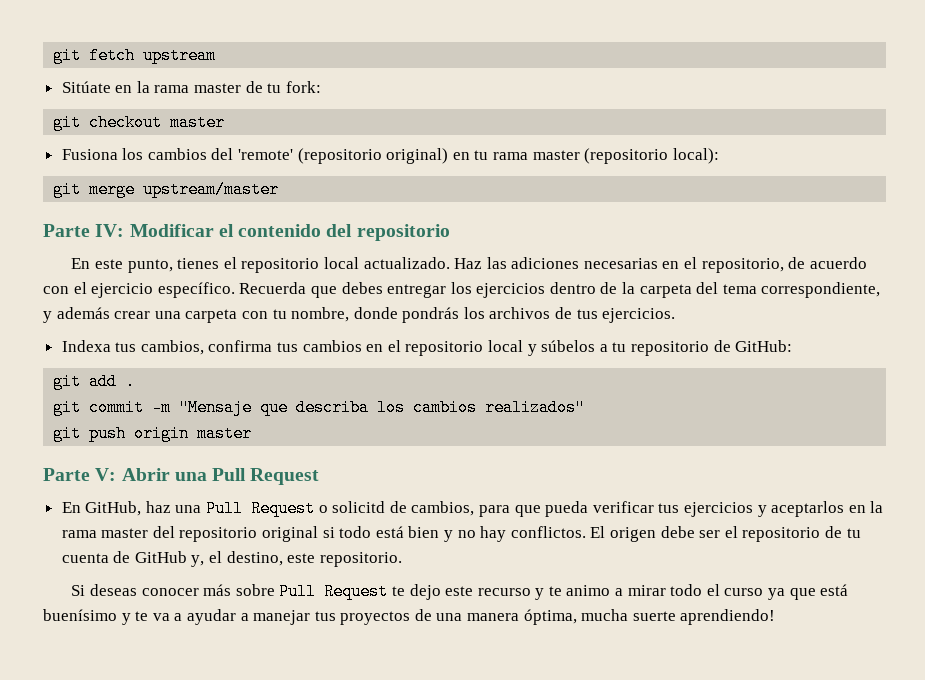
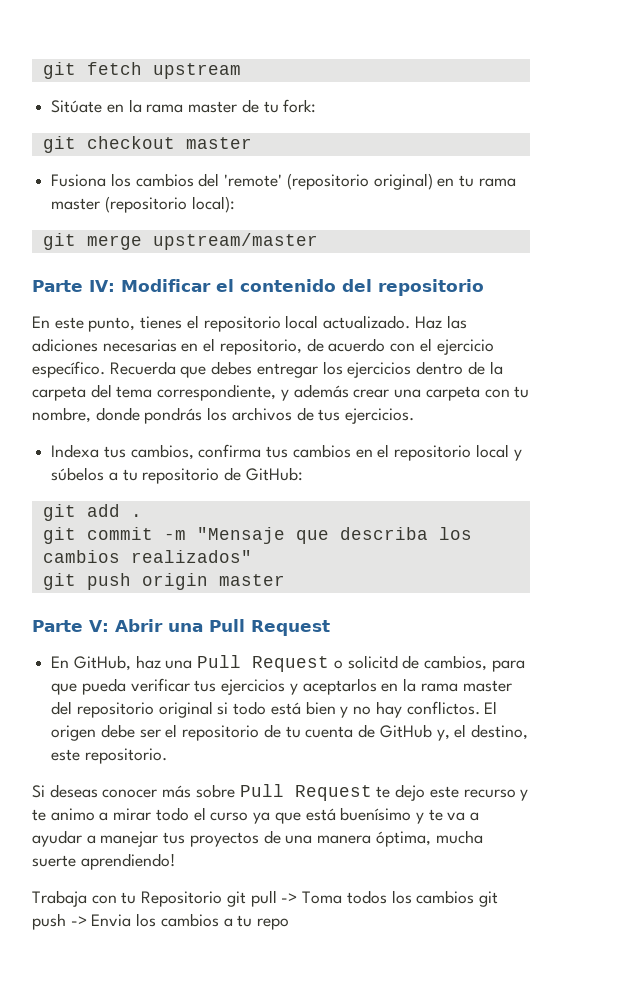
+ Trabaja con tu Repositorio git pull -> Toma todos los cambios git push -> Envia los cambios a tu repo

